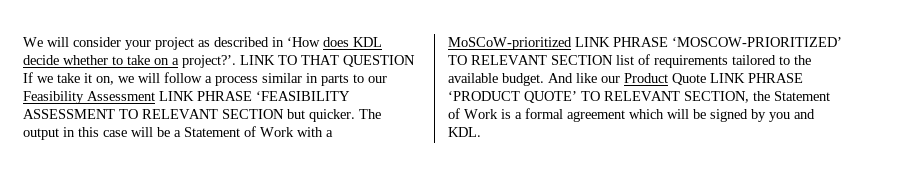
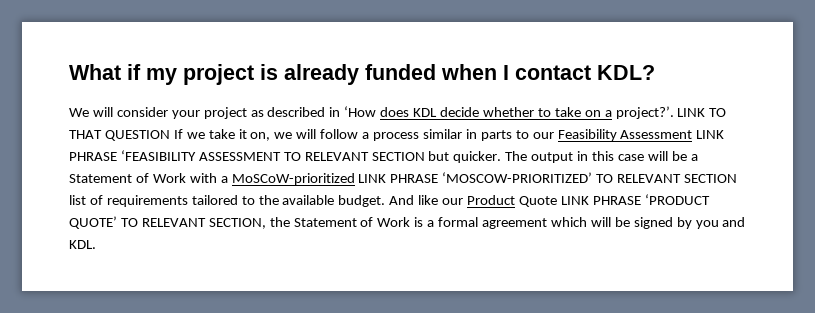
+ What if my project is already funded when I contact KDL?

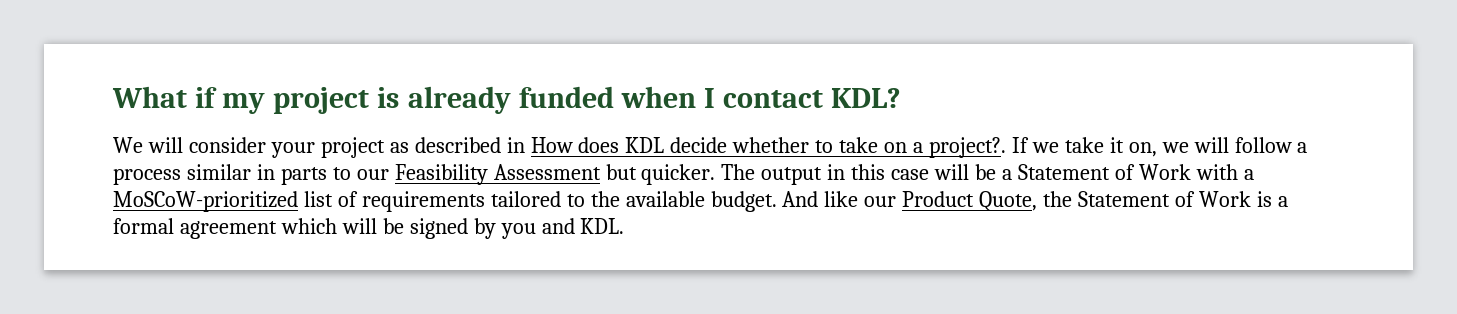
- We will consider your project as described in ‘How does KDL decide whether to take on a project?’. LINK TO THAT QUESTION If we take it on, we will follow a process similar in parts to our Feasibility Assessment LINK PHRASE ‘FEASIBILITY ASSESSMENT TO RELEVANT SECTION but quicker.
+ We will consider your project as described in How does KDL decide whether to take on a project?. If we take it on, we will follow a process similar in parts to our Feasibility Assessment but quicker.
- The output in this case will be a Statement of Work with a MoSCoW-prioritized LINK PHRASE ‘MOSCOW-PRIORITIZED’ TO RELEVANT SECTION list of requirements tailored to the available budget.
+ The output in this case will be a Statement of Work with a MoSCoW-prioritized list of requirements tailored to the available budget.
- And like our Product Quote LINK PHRASE ‘PRODUCT QUOTE’ TO RELEVANT SECTION, the Statement of Work is a formal agreement which will be signed by you and KDL.
+ And like our Product Quote, the Statement of Work is a formal agreement which will be signed by you and KDL.

